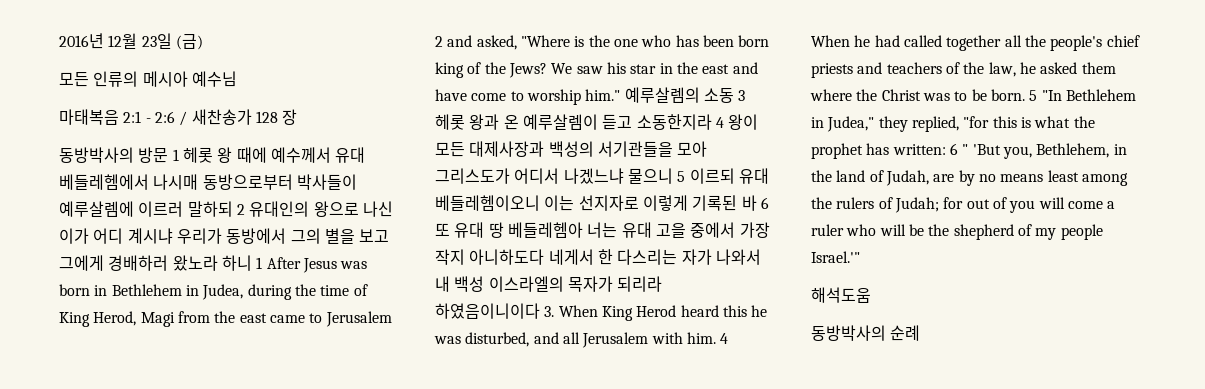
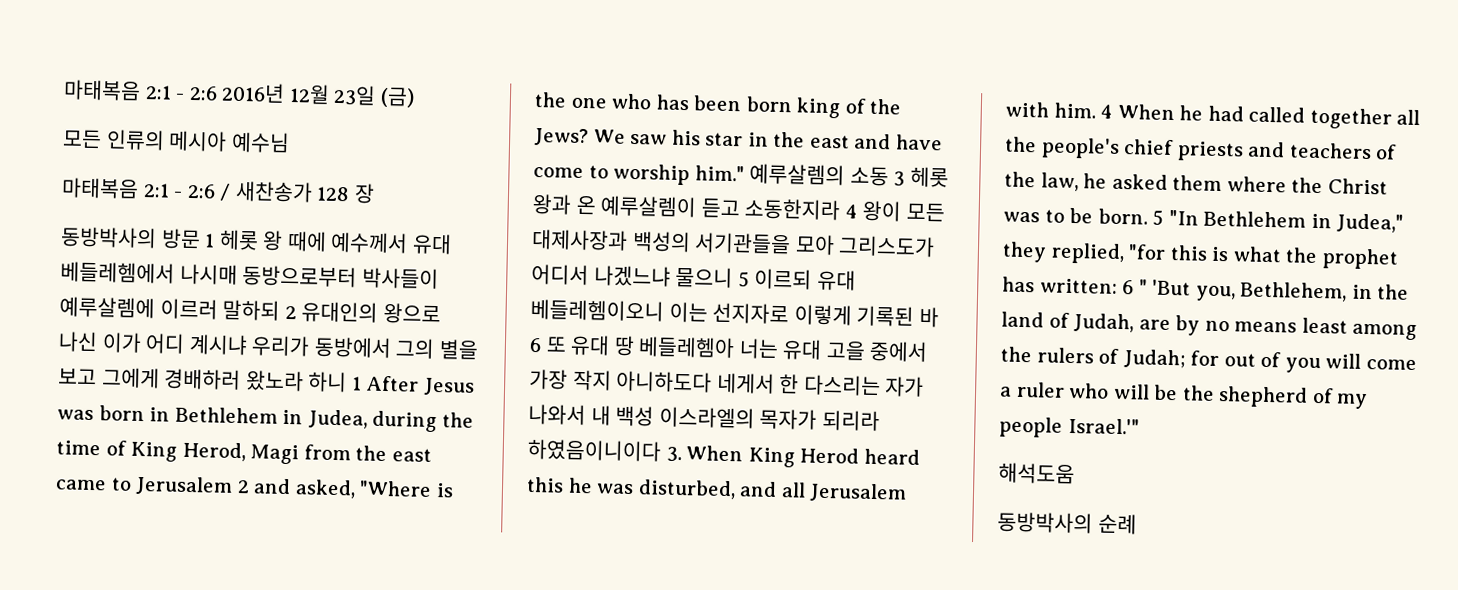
- 2016년 12월 23일 (금)
+ 마태복음 2:1 - 2:6 2016년 12월 23일 (금)

